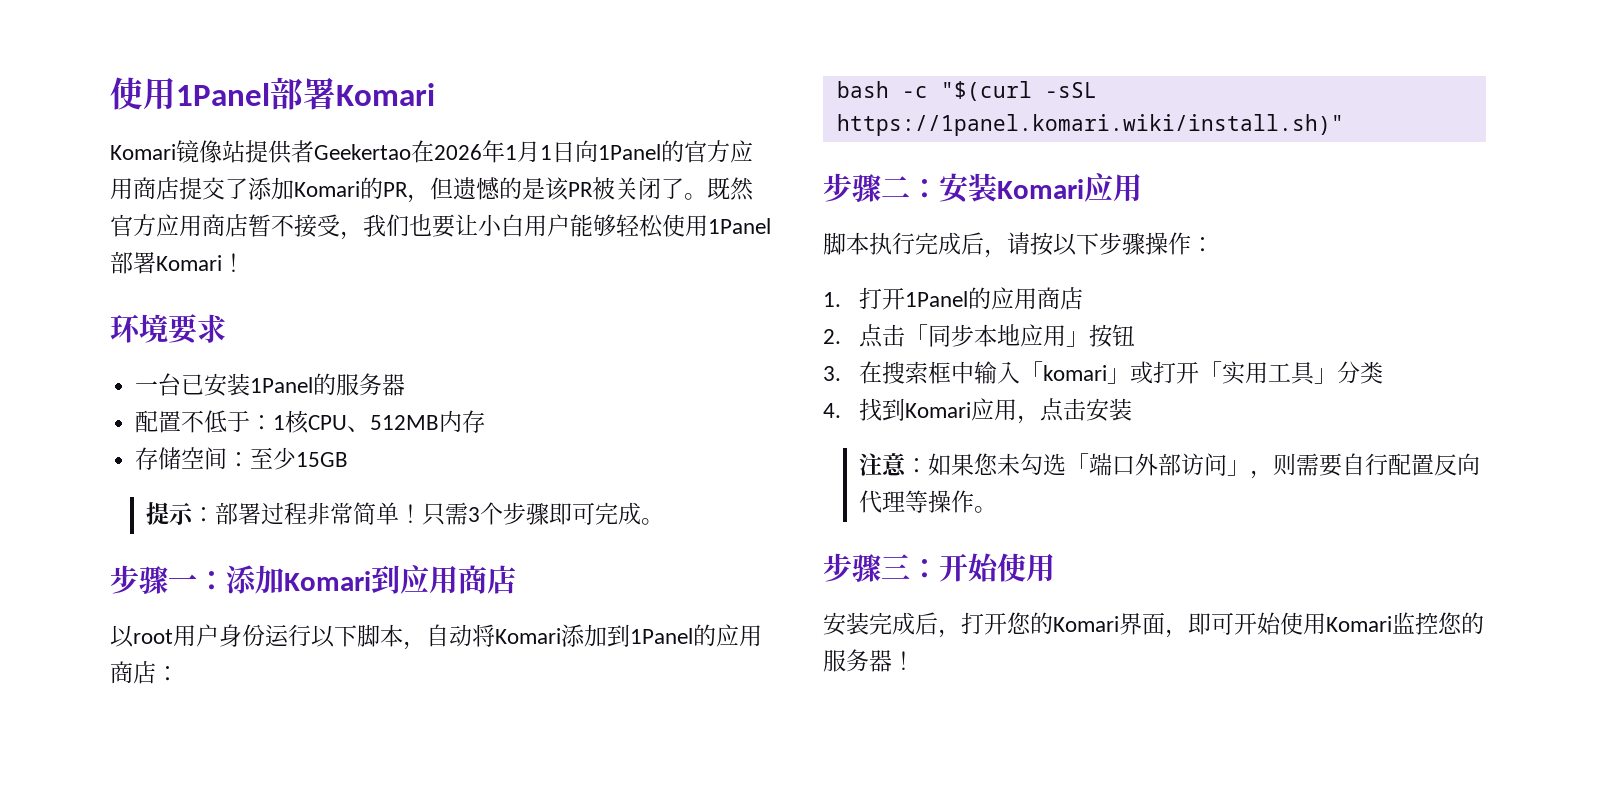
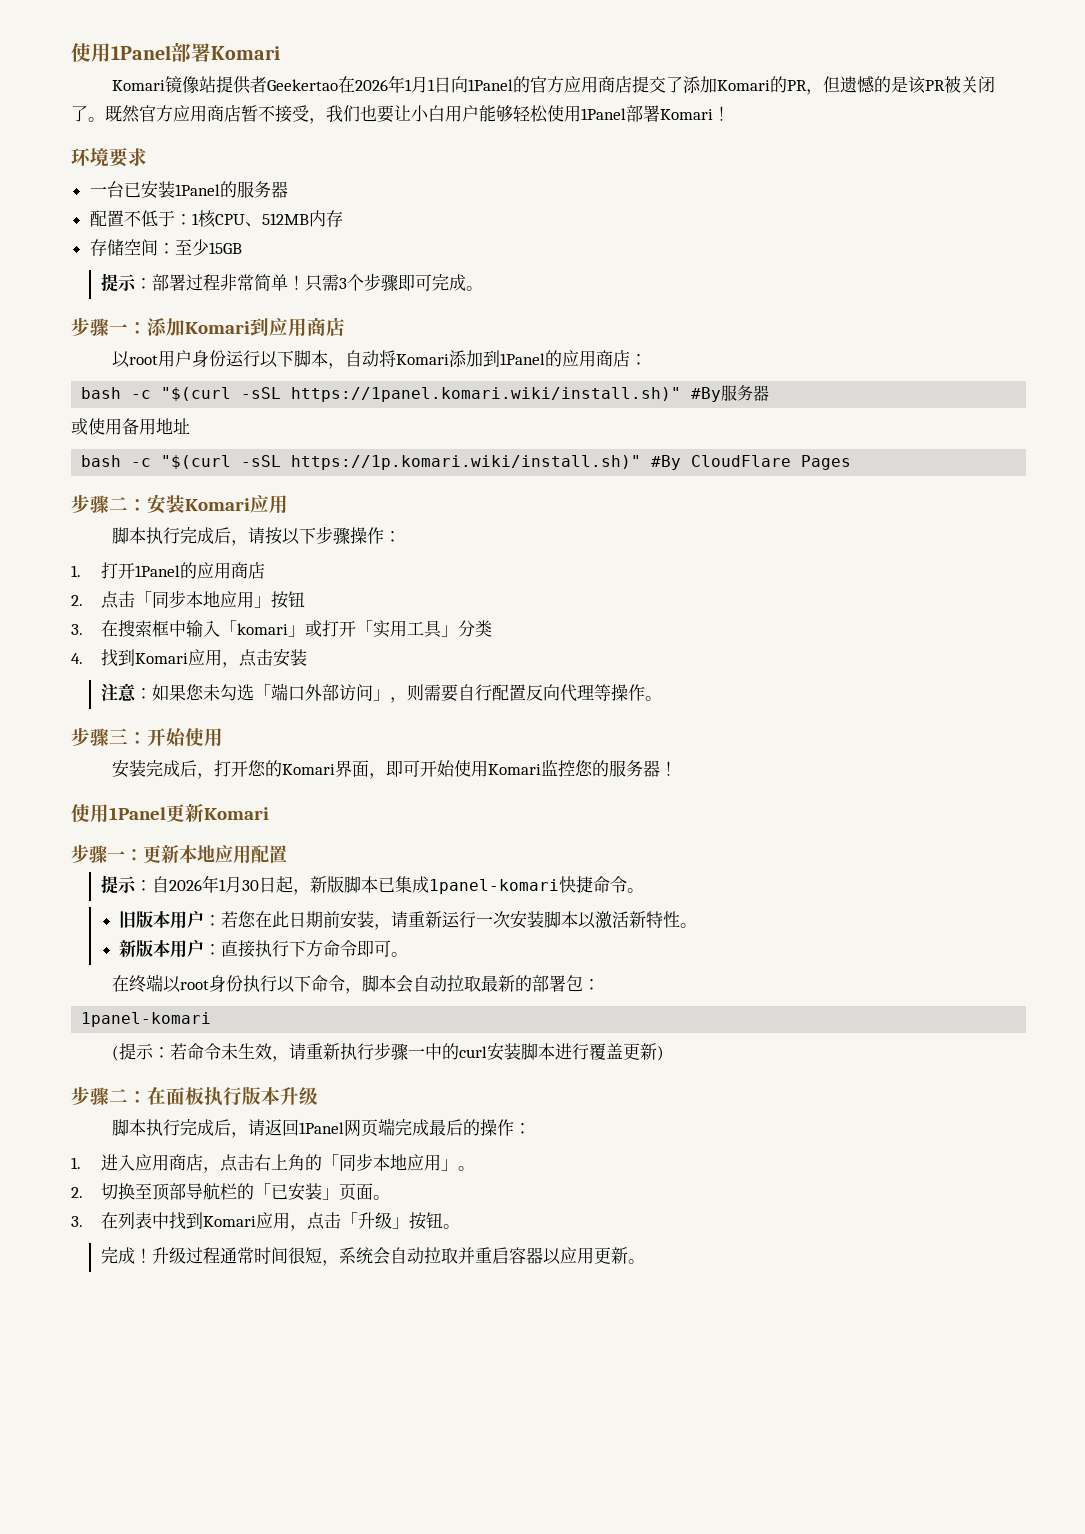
- bash -c "$(curl -sSL https://1panel.komari.wiki/install.sh)"
+ bash -c "$(curl -sSL https://1panel.komari.wiki/install.sh)" #By服务器
+ 或使用备用地址
+ bash -c "$(curl -sSL https://1p.komari.wiki/install.sh)" #By CloudFlare Pages
+ 使用1Panel更新Komari
+ 步骤一：更新本地应用配置
+ 提示：自2026年1月30日起，新版脚本已集成1panel-komari快捷命令。
+ 旧版本用户：若您在此日期前安装，请重新运行一次安装脚本以激活新特性。
+ 新版本用户：直接执行下方命令即可。
+ 在终端以root身份执行以下命令，脚本会自动拉取最新的部署包：
+ 1panel-komari
+ (提示：若命令未生效，请重新执行步骤一中的curl安装脚本进行覆盖更新)
+ 步骤二：在面板执行版本升级
+ 脚本执行完成后，请返回1Panel网页端完成最后的操作：
+ 1.进入应用商店，点击右上角的「同步本地应用」。
+ 2.切换至顶部导航栏的「已安装」页面。
+ 3.在列表中找到Komari应用，点击「升级」按钮。
+ 完成！升级过程通常时间很短，系统会自动拉取并重启容器以应用更新。

